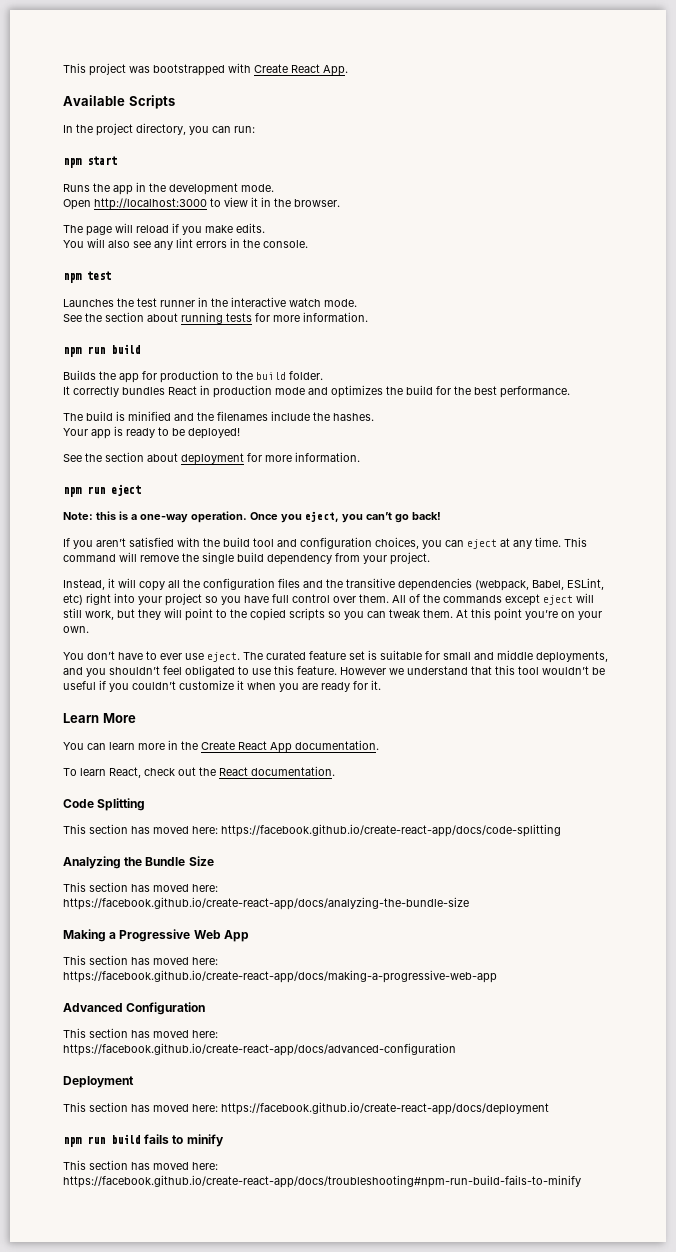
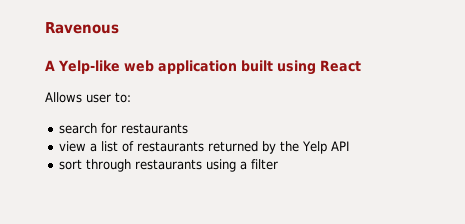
- This project was bootstrapped with Create React App.
- Available Scripts
- In the project directory, you can run:
- npm start
- Runs the app in the development mode.
- Open http://localhost:3000 to view it in the browser.
- The page will reload if you make edits.
- You will also see any lint errors in the console.
- npm test
- Launches the test runner in the interactive watch mode.
- See the section about running tests for more information.
- npm run build
- Builds the app for production to the build folder.
- It correctly bundles React in production mode and optimizes the build for the best performance.
- The build is minified and the filenames include the hashes.
- Your app is ready to be deployed!
- See the section about deployment for more information.
- npm run eject
- Note: this is a one-way operation. Once you eject, you can’t go back!
- If you aren’t satisfied with the build tool and configuration choices, you can eject at any time. This command will remove the single build dependency from your project.
- Instead, it will copy all the configuration files and the transitive dependencies (webpack, Babel, ESLint, etc) right into your project so you have full control over them. All of the commands except eject will still work, but they will point to the copied scripts so you can tweak them. At this point you’re on your own.
- You don’t have to ever use eject. The curated feature set is suitable for small and middle deployments, and you shouldn’t feel obligated to use this feature. However we understand that this tool wouldn’t be useful if you couldn’t customize it when you are ready for it.
- Learn More
- You can learn more in the Create React App documentation.
- To learn React, check out the React documentation.
- Code Splitting
- This section has moved here: https://facebook.github.io/create-react-app/docs/code-splitting
- Analyzing the Bundle Size
- This section has moved here: https://facebook.github.io/create-react-app/docs/analyzing-the-bundle-size
- Making a Progressive Web App
- This section has moved here: https://facebook.github.io/create-react-app/docs/making-a-progressive-web-app
- Advanced Configuration
- This section has moved here: https://facebook.github.io/create-react-app/docs/advanced-configuration
- Deployment
- This section has moved here: https://facebook.github.io/create-react-app/docs/deployment
- npm run build fails to minify
- This section has moved here: https://facebook.github.io/create-react-app/docs/troubleshooting#npm-run-build-fails-to-minify
+ Ravenous
+ A Yelp-like web application built using React
+ Allows user to:
+ search for restaurants
+ view a list of restaurants returned by the Yelp API
+ sort through restaurants using a filter

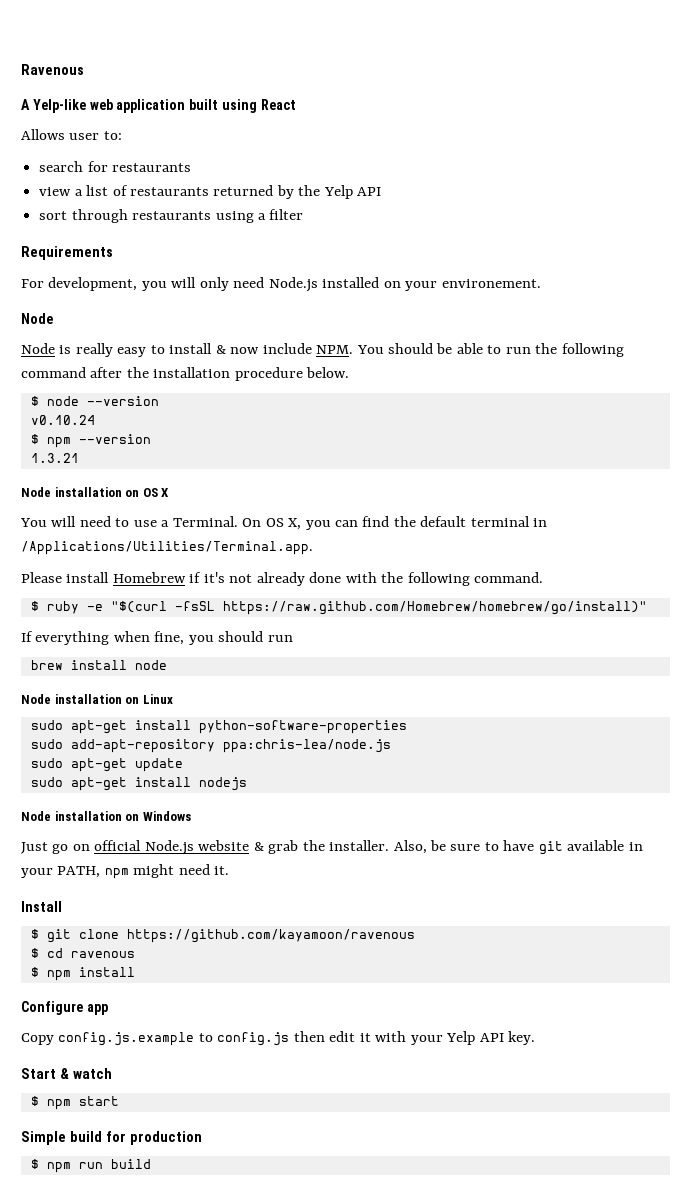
+ Requirements
+ For development, you will only need Node.js installed on your environement.
+ Node
+ Node is really easy to install & now include NPM. You should be able to run the following command after the installation procedure below.
+ $ node --version
+ v0.10.24
+ $ npm --version
+ 1.3.21
+ Node installation on OS X
+ You will need to use a Terminal. On OS X, you can find the default terminal in /Applications/Utilities/Terminal.app.
+ Please install Homebrew if it's not already done with the following command.
+ $ ruby -e "$(curl -fsSL https://raw.github.com/Homebrew/homebrew/go/install)"
+ If everything when fine, you should run
+ brew install node
+ Node installation on Linux
+ sudo apt-get install python-software-properties
+ sudo add-apt-repository ppa:chris-lea/node.js
+ sudo apt-get update
+ sudo apt-get install nodejs
+ Node installation on Windows
+ Just go on official Node.js website & grab the installer. Also, be sure to have git available in your PATH, npm might need it.
+ Install
+ $ git clone https://github.com/kayamoon/ravenous
+ $ cd ravenous
+ $ npm install
+ Configure app
+ Copy config.js.example to config.js then edit it with your Yelp API key.
+ Start & watch
+ $ npm start
+ Simple build for production
+ $ npm run build

